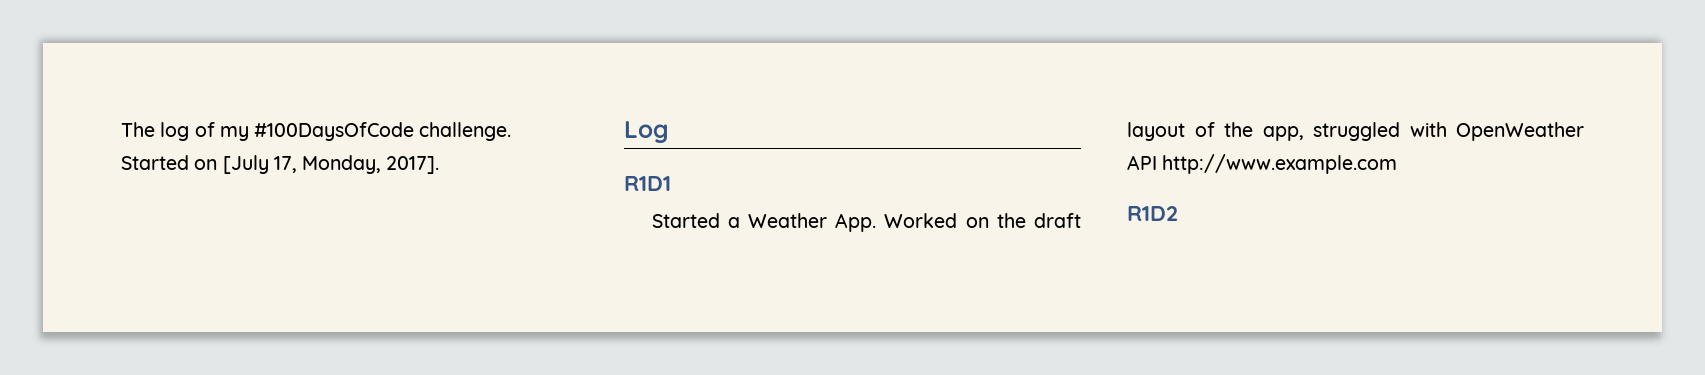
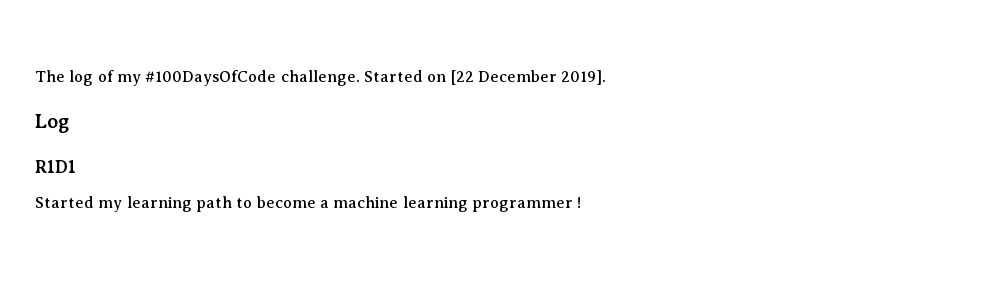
- Started on [July 17, Monday, 2017].
+ Started on [22 December 2019].
- Started a Weather App. Worked on the draft layout of the app, struggled with OpenWeather API http://www.example.com
- R1D2
+ Started my learning path to become a machine learning programmer !

